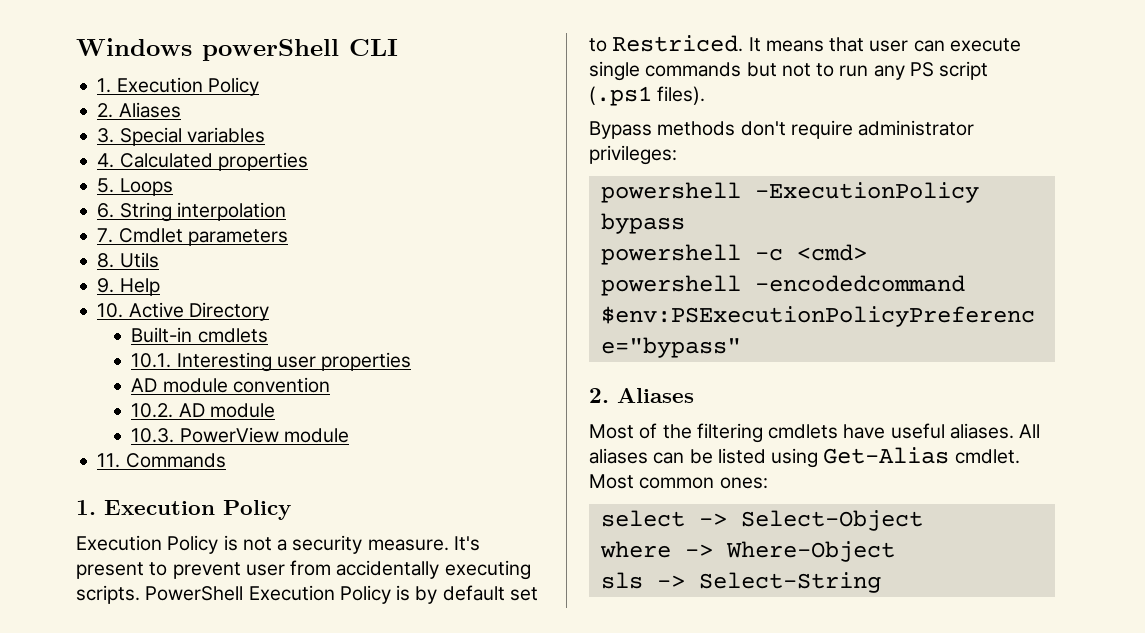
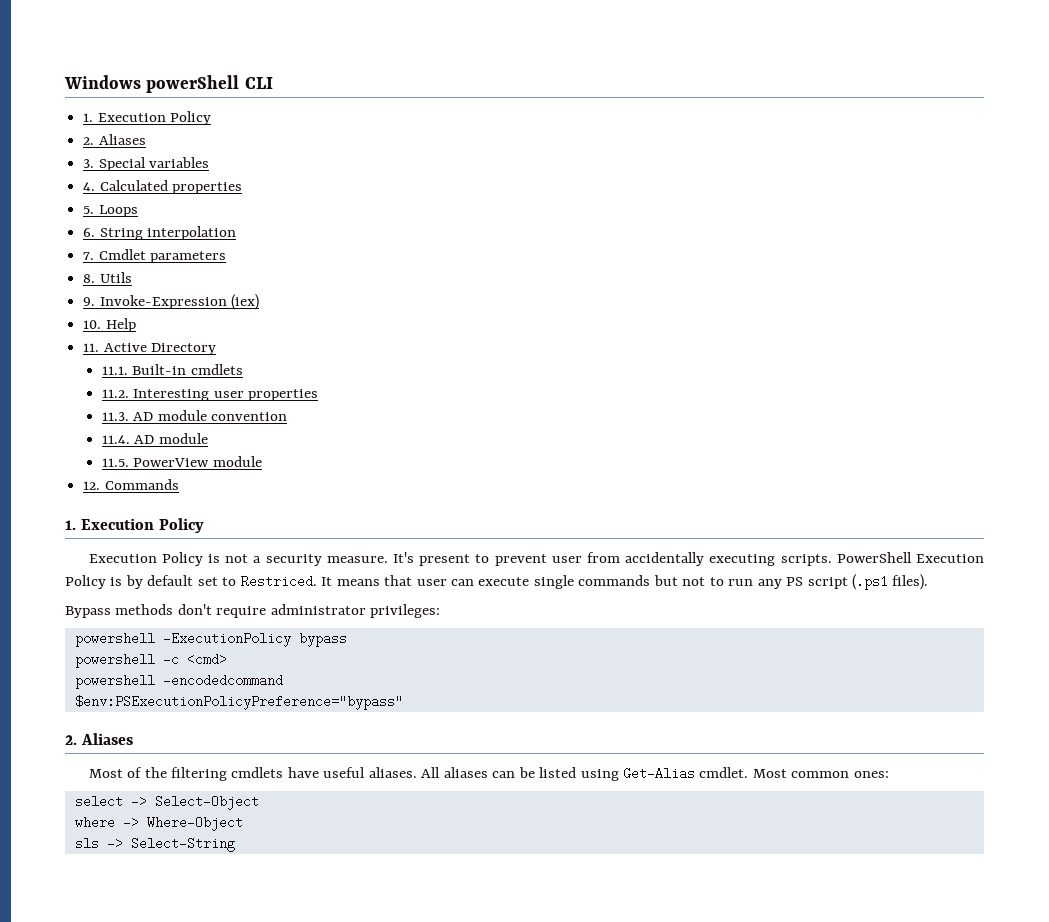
- 9. Help
+ 9. Invoke-Expression (iex)
+ 10. Help
- 10. Active Directory
+ 11. Active Directory
- Built-in cmdlets
+ 11.1. Built-in cmdlets
- 10.1. Interesting user properties
+ 11.2. Interesting user properties
- AD module convention
+ 11.3. AD module convention
- 10.2. AD module
+ 11.4. AD module
- 10.3. PowerView module
+ 11.5. PowerView module
- 11. Commands
+ 12. Commands

